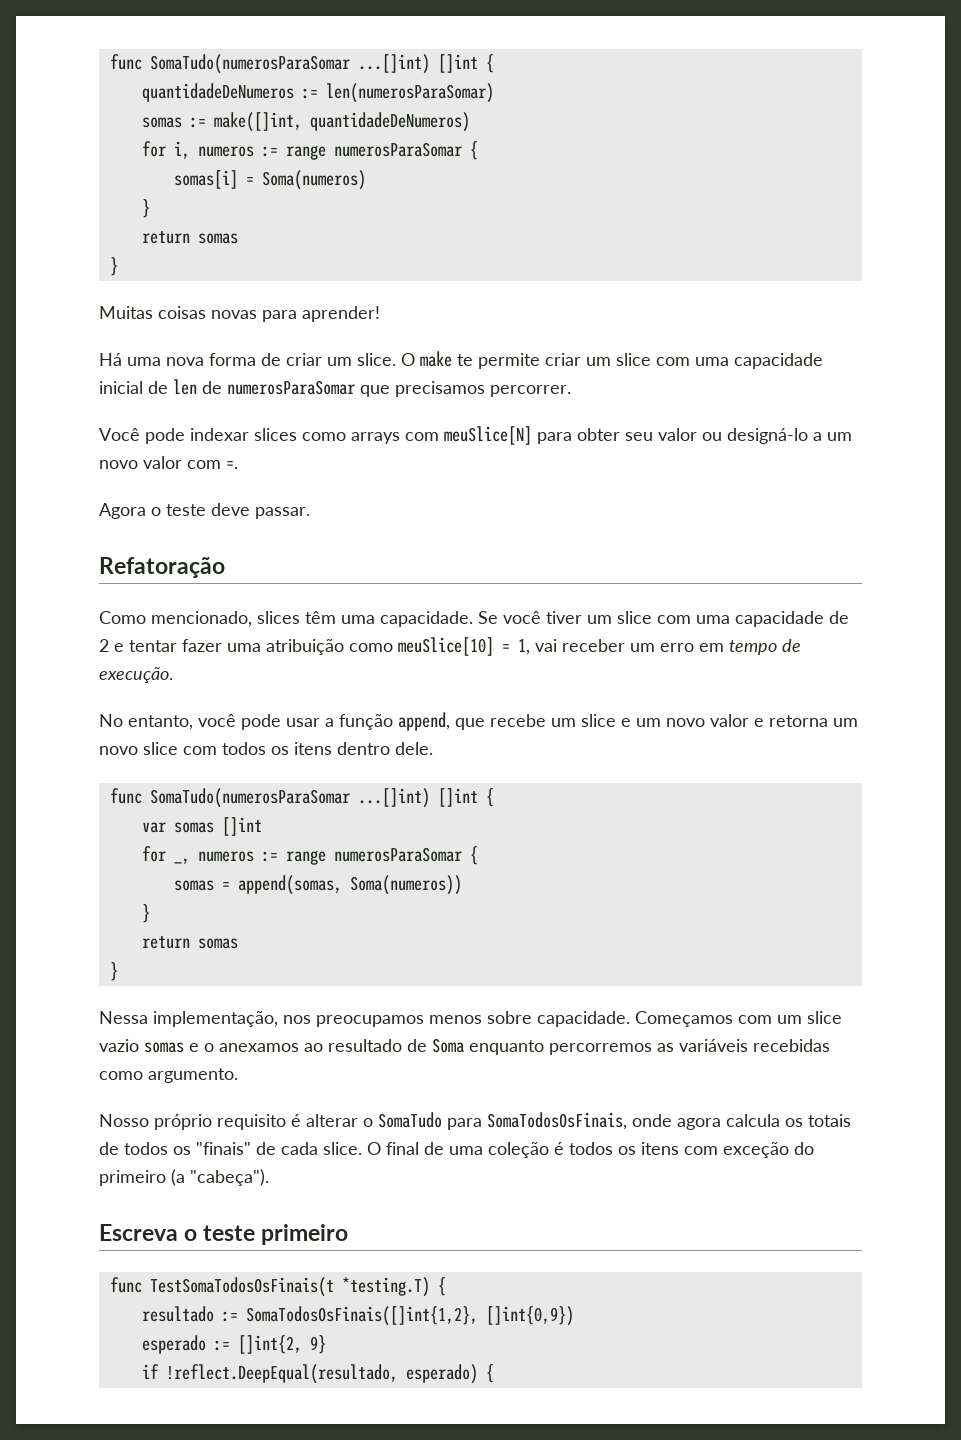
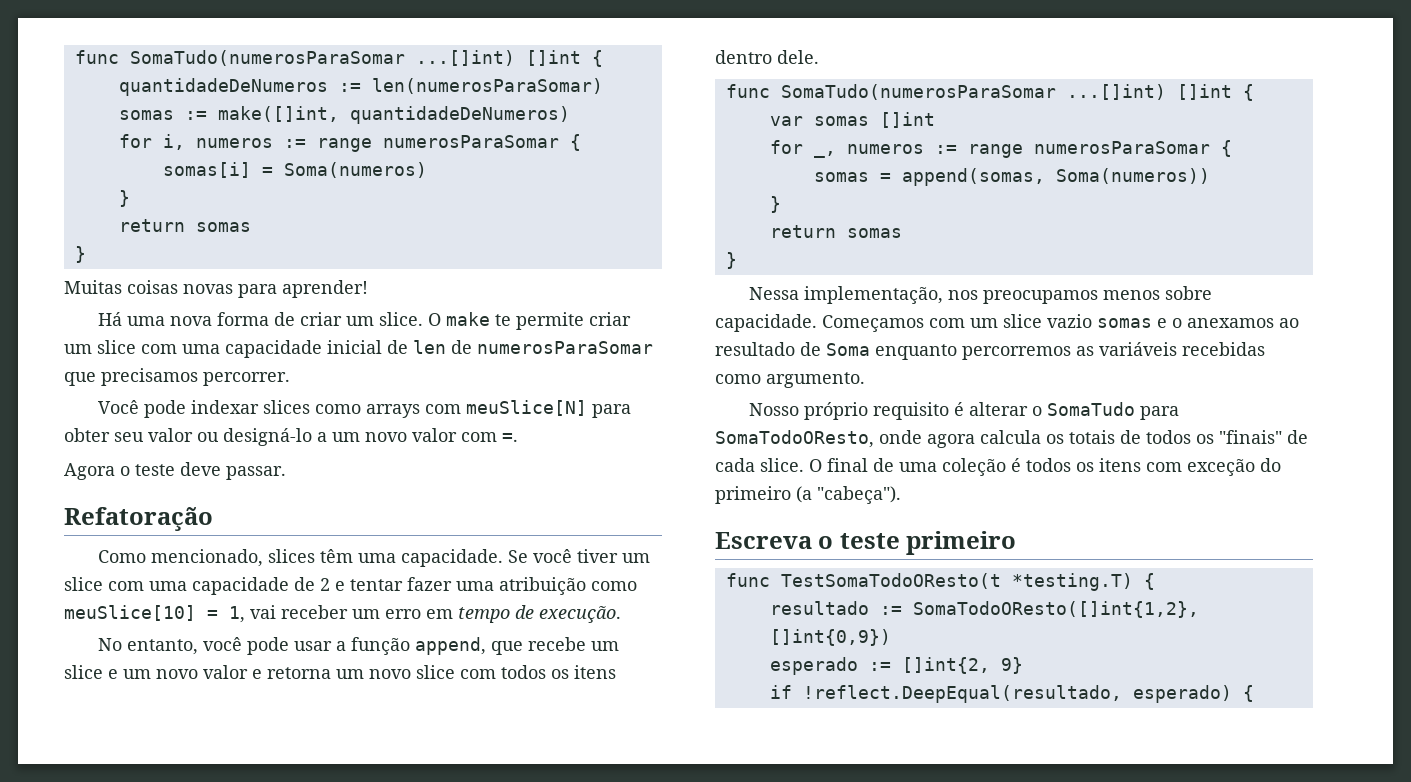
- Nosso próprio requisito é alterar o SomaTudo para SomaTodosOsFinais, onde agora calcula os totais de todos os "finais" de cada slice.
+ Nosso próprio requisito é alterar o SomaTudo para SomaTodoOResto, onde agora calcula os totais de todos os "finais" de cada slice.
- func TestSomaTodosOsFinais(t *testing.T) {
+ func TestSomaTodoOResto(t *testing.T) {
- resultado := SomaTodosOsFinais([]int{1,2}, []int{0,9})
+ resultado := SomaTodoOResto([]int{1,2}, []int{0,9})

